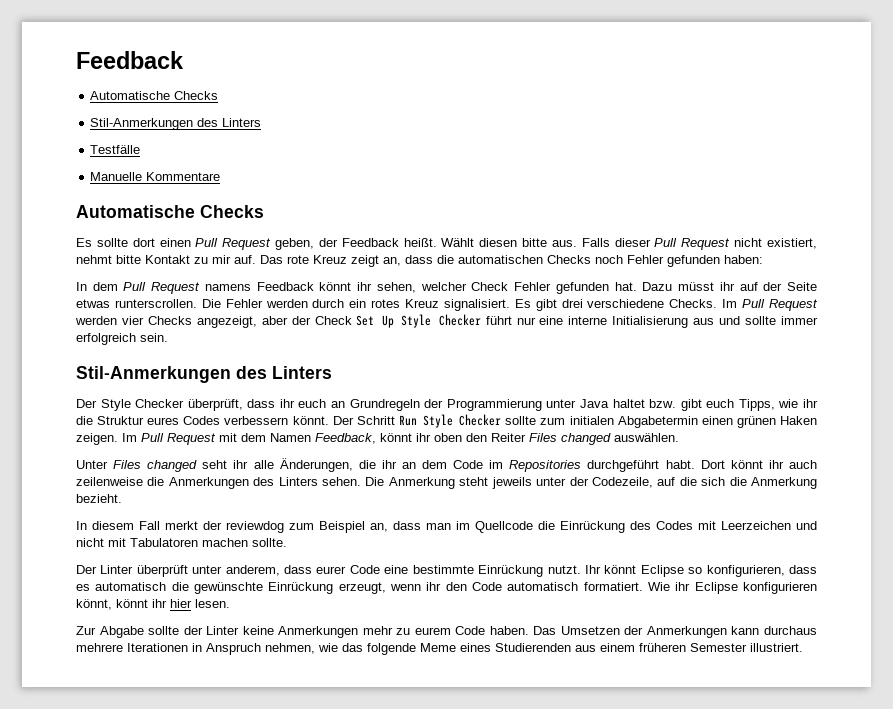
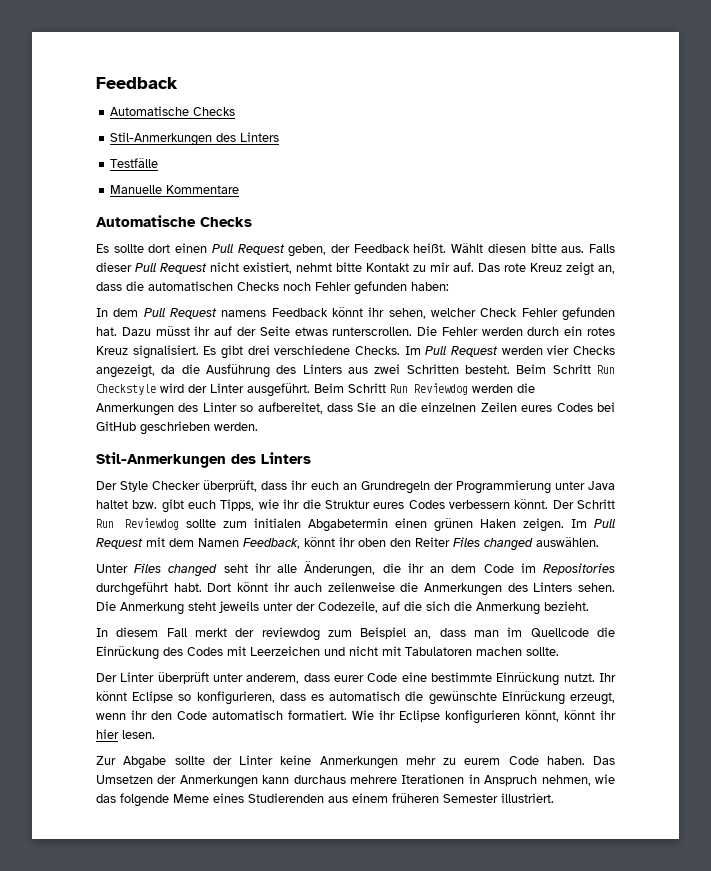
- Im Pull Request werden vier Checks angezeigt, aber der Check Set Up Style Checker führt nur eine interne Initialisierung aus und sollte immer erfolgreich sein.
+ Im Pull Request werden vier Checks angezeigt, da die Ausführung des Linters aus zwei Schritten besteht. Beim Schritt Run Checkstyle wird der Linter ausgeführt. Beim Schritt Run Reviewdog werden die Anmerkungen des Linter so aufbereitet, dass Sie an die einzelnen Zeilen eures Codes bei GitHub geschrieben werden.
- Der Schritt Run Style Checker sollte zum initialen Abgabetermin einen grünen Haken zeigen.
+ Der Schritt Run Reviewdog sollte zum initialen Abgabetermin einen grünen Haken zeigen.

